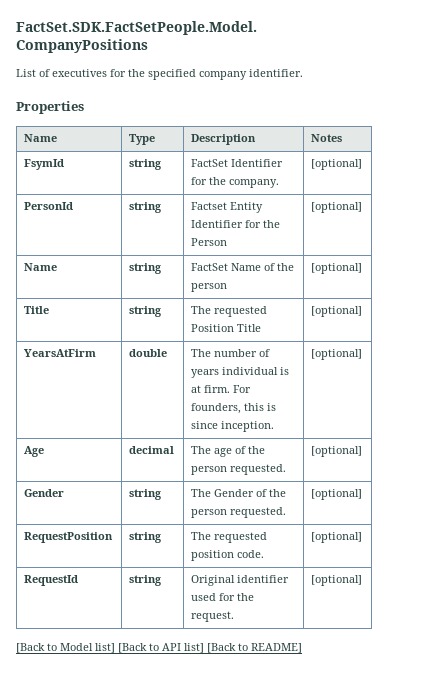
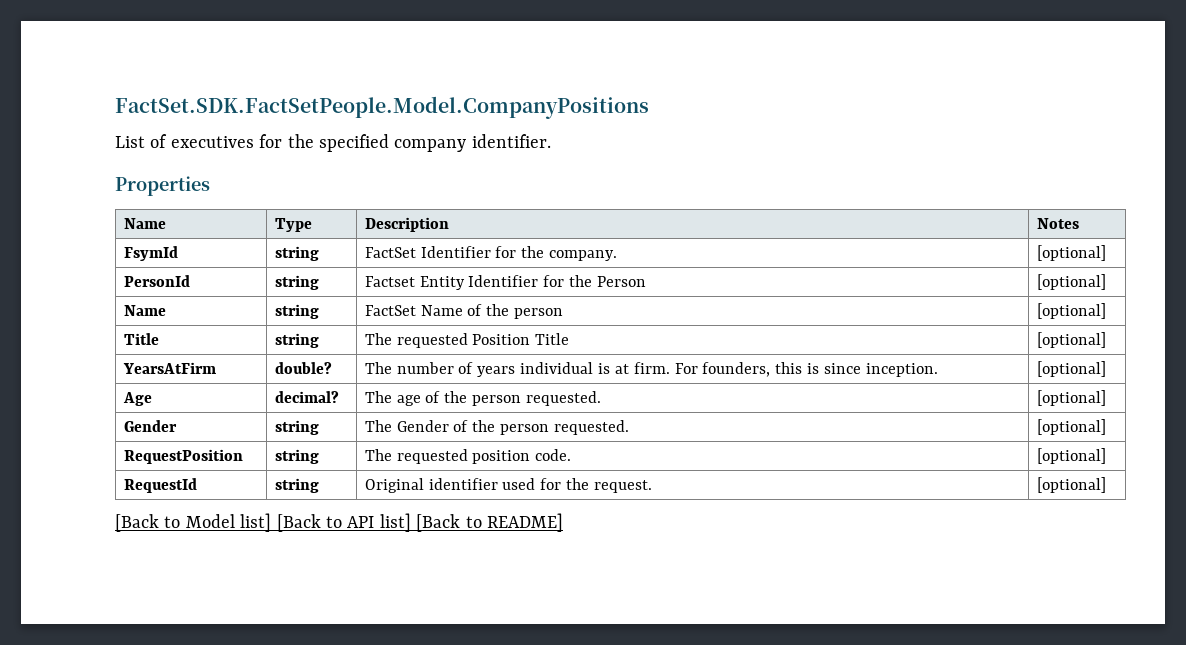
- YearsAtFirm | double | The number of years individual is at firm. For founders, this is since inception. | [optional]
+ YearsAtFirm | double? | The number of years individual is at firm. For founders, this is since inception. | [optional]
- Age | decimal | The age of the person requested. | [optional]
+ Age | decimal? | The age of the person requested. | [optional]

